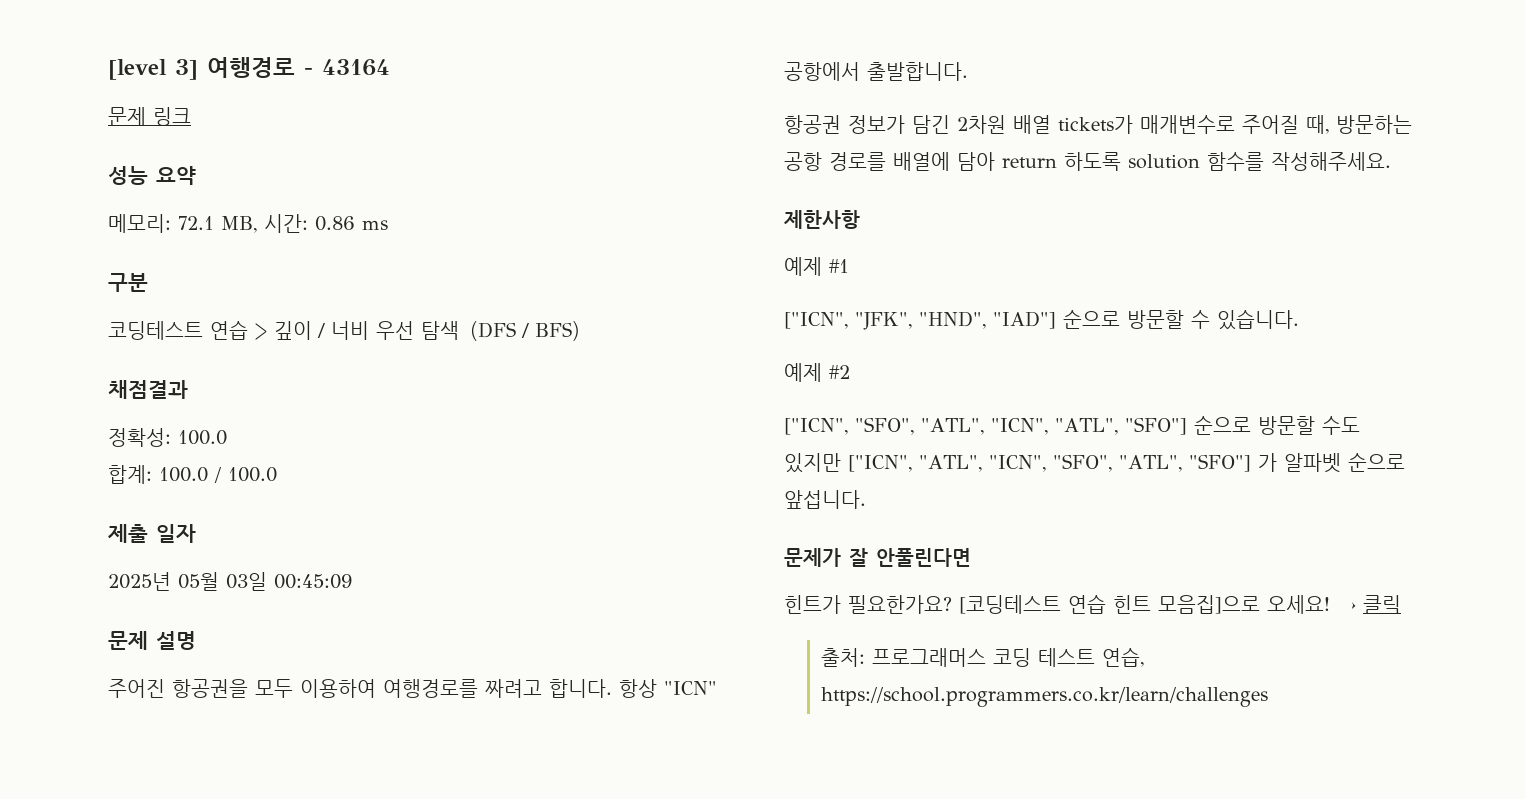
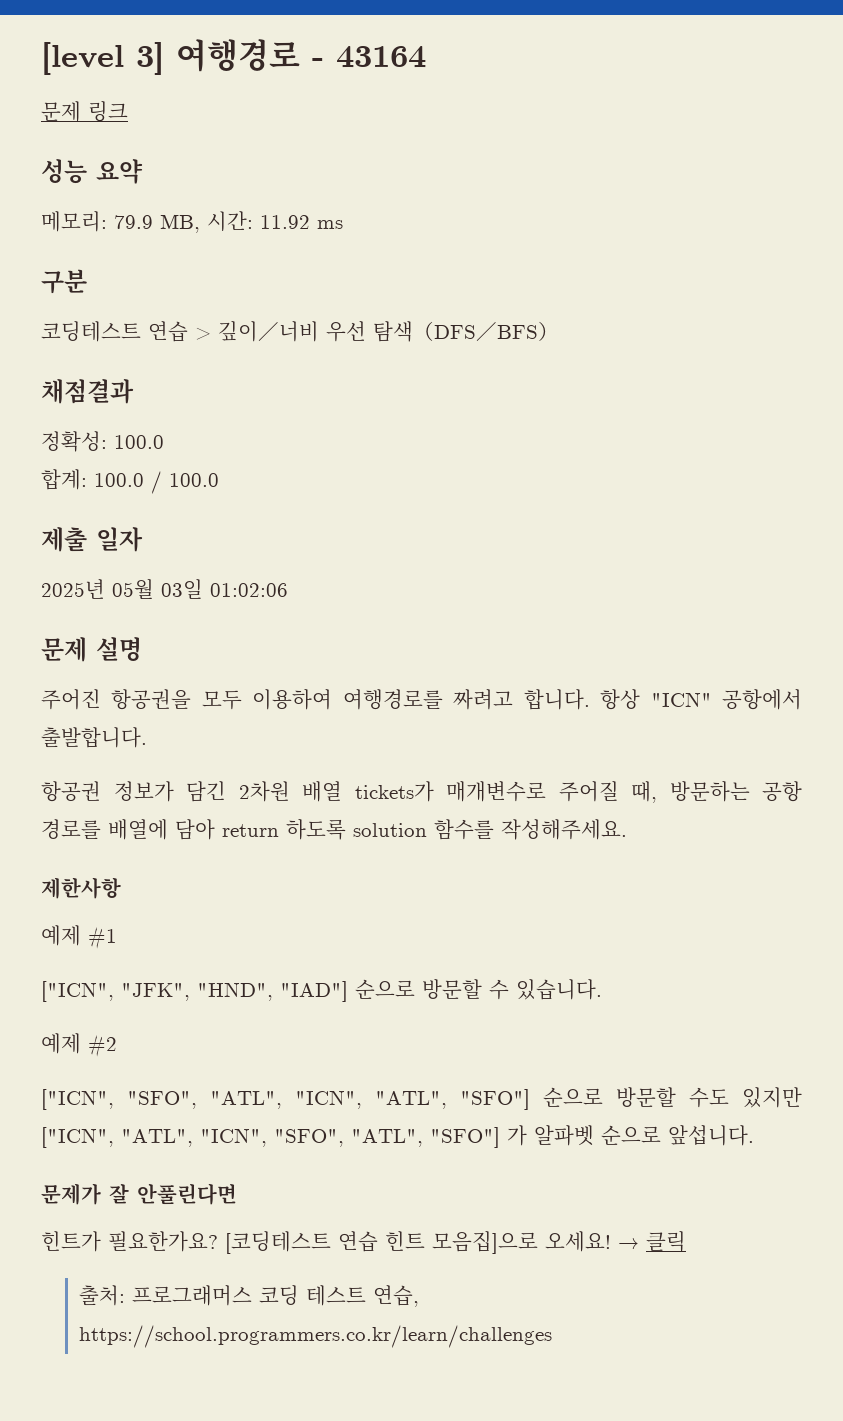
- 메모리: 72.1 MB, 시간: 0.86 ms
+ 메모리: 79.9 MB, 시간: 11.92 ms
- 2025년 05월 03일 00:45:09
+ 2025년 05월 03일 01:02:06

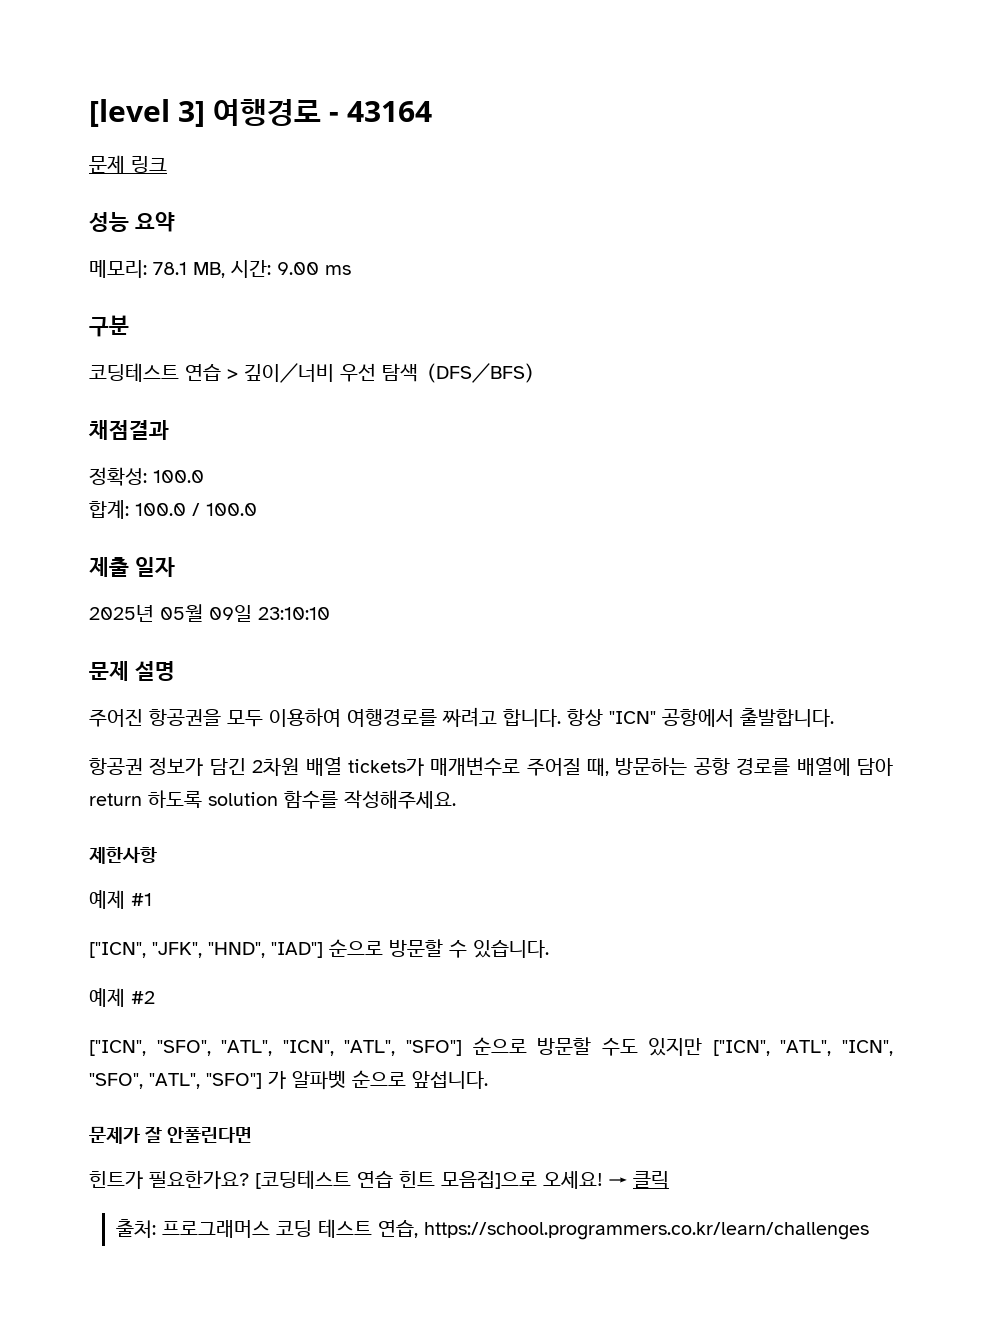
- 메모리: 79.9 MB, 시간: 11.92 ms
+ 메모리: 78.1 MB, 시간: 9.00 ms
- 2025년 05월 03일 01:02:06
+ 2025년 05월 09일 23:10:10

